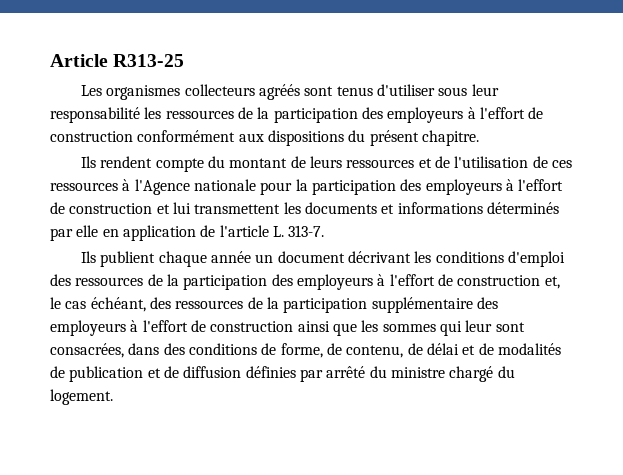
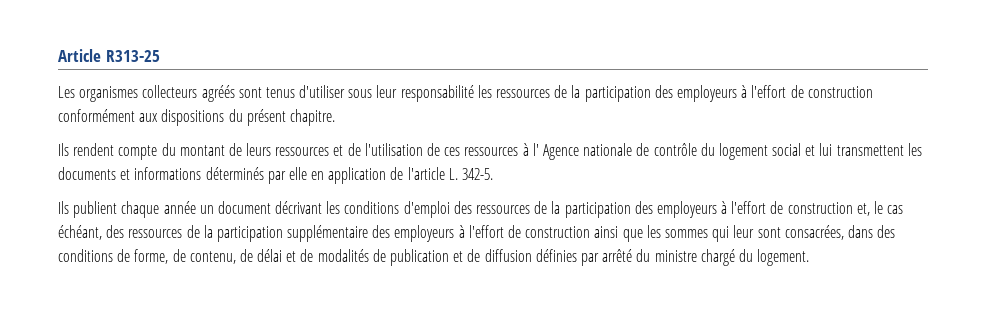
- Ils rendent compte du montant de leurs ressources et de l'utilisation de ces ressources à l'Agence nationale pour la participation des employeurs à l'effort de construction et lui transmettent les documents et informations déterminés par elle en application de l'article L. 313-7.
+ Ils rendent compte du montant de leurs ressources et de l'utilisation de ces ressources à l' Agence nationale de contrôle du logement social et lui transmettent les documents et informations déterminés par elle en application de l'article L. 342-5.

